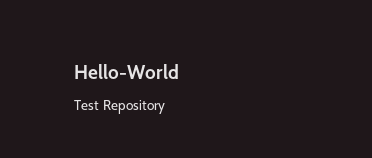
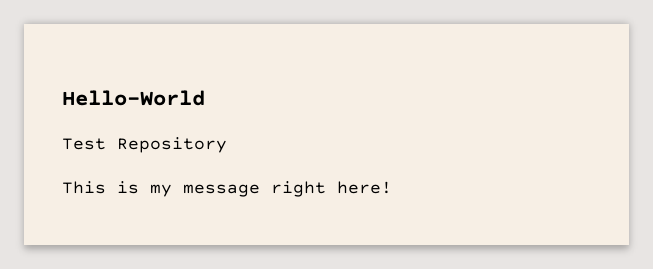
+ This is my message right here!

